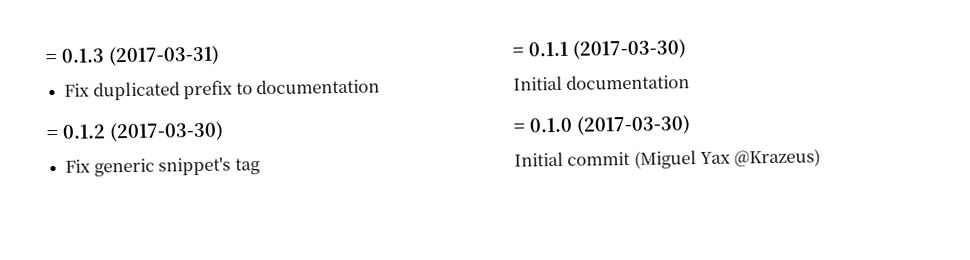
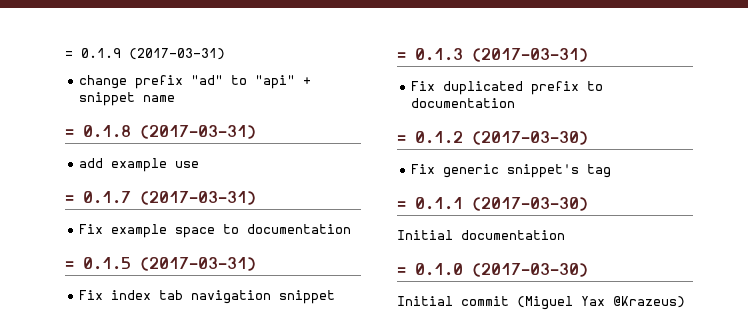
+ = 0.1.9 (2017-03-31)
+ change prefix "ad" to "api" + snippet name
+ = 0.1.8 (2017-03-31)
+ add example use
+ = 0.1.7 (2017-03-31)
+ Fix example space to documentation
+ = 0.1.5 (2017-03-31)
+ Fix index tab navigation snippet

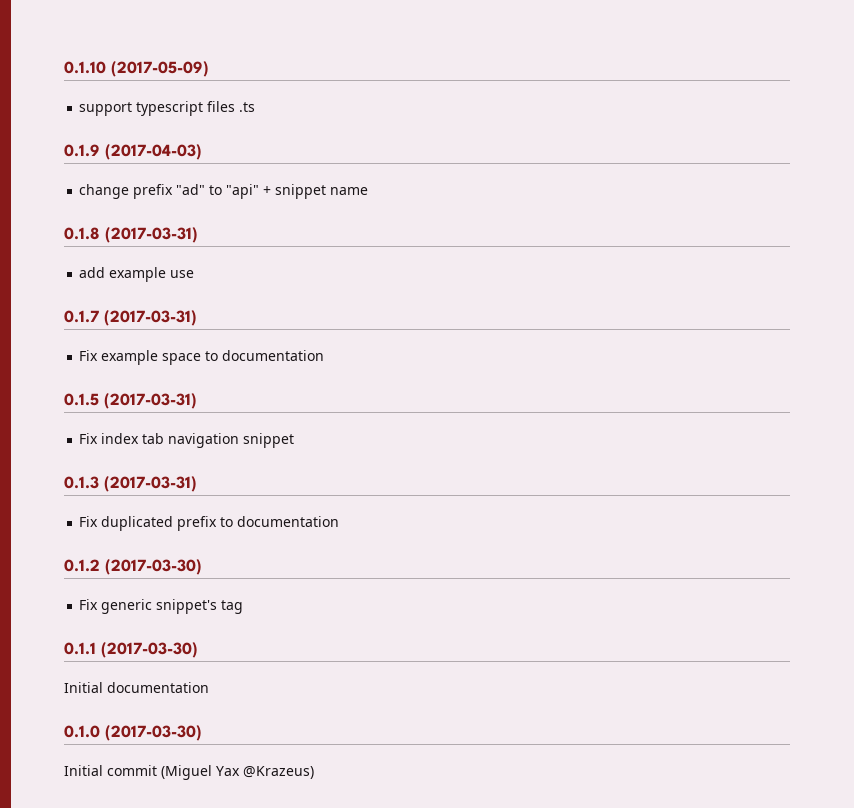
- = 0.1.9 (2017-03-31)
+ 0.1.10 (2017-05-09)
+ support typescript files .ts
+ 0.1.9 (2017-04-03)
- = 0.1.8 (2017-03-31)
+ 0.1.8 (2017-03-31)
- = 0.1.7 (2017-03-31)
+ 0.1.7 (2017-03-31)
- = 0.1.5 (2017-03-31)
+ 0.1.5 (2017-03-31)
- = 0.1.3 (2017-03-31)
+ 0.1.3 (2017-03-31)
- = 0.1.2 (2017-03-30)
+ 0.1.2 (2017-03-30)
- = 0.1.1 (2017-03-30)
+ 0.1.1 (2017-03-30)
- = 0.1.0 (2017-03-30)
+ 0.1.0 (2017-03-30)

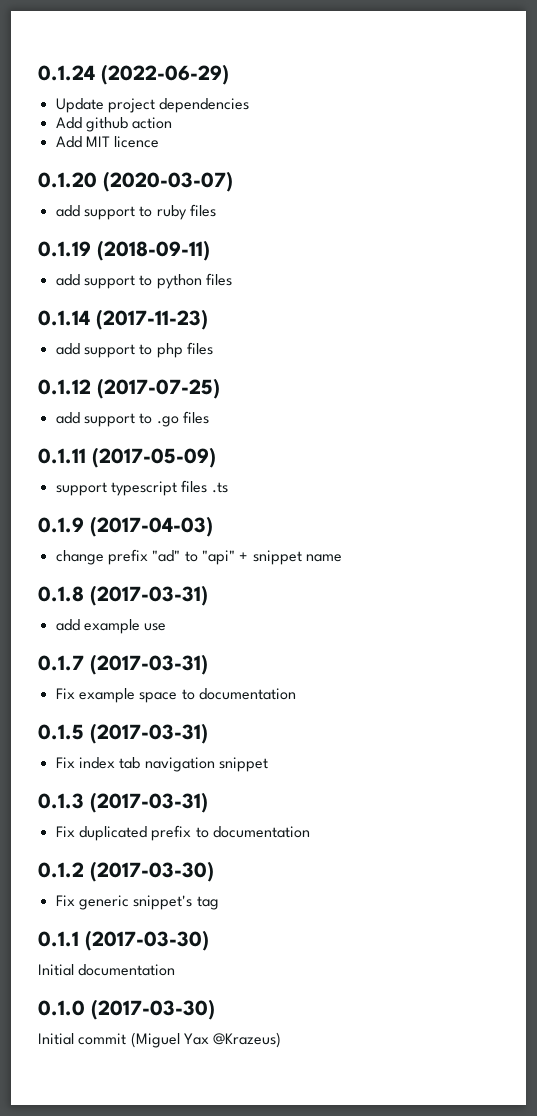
- 0.1.10 (2017-05-09)
+ 0.1.24 (2022-06-29)
+ Update project dependencies
+ Add github action
+ Add MIT licence
+ 0.1.20 (2020-03-07)
+ add support to ruby files
+ 0.1.19 (2018-09-11)
+ add support to python files
+ 0.1.14 (2017-11-23)
+ add support to php files
+ 0.1.12 (2017-07-25)
+ add support to .go files
+ 0.1.11 (2017-05-09)

